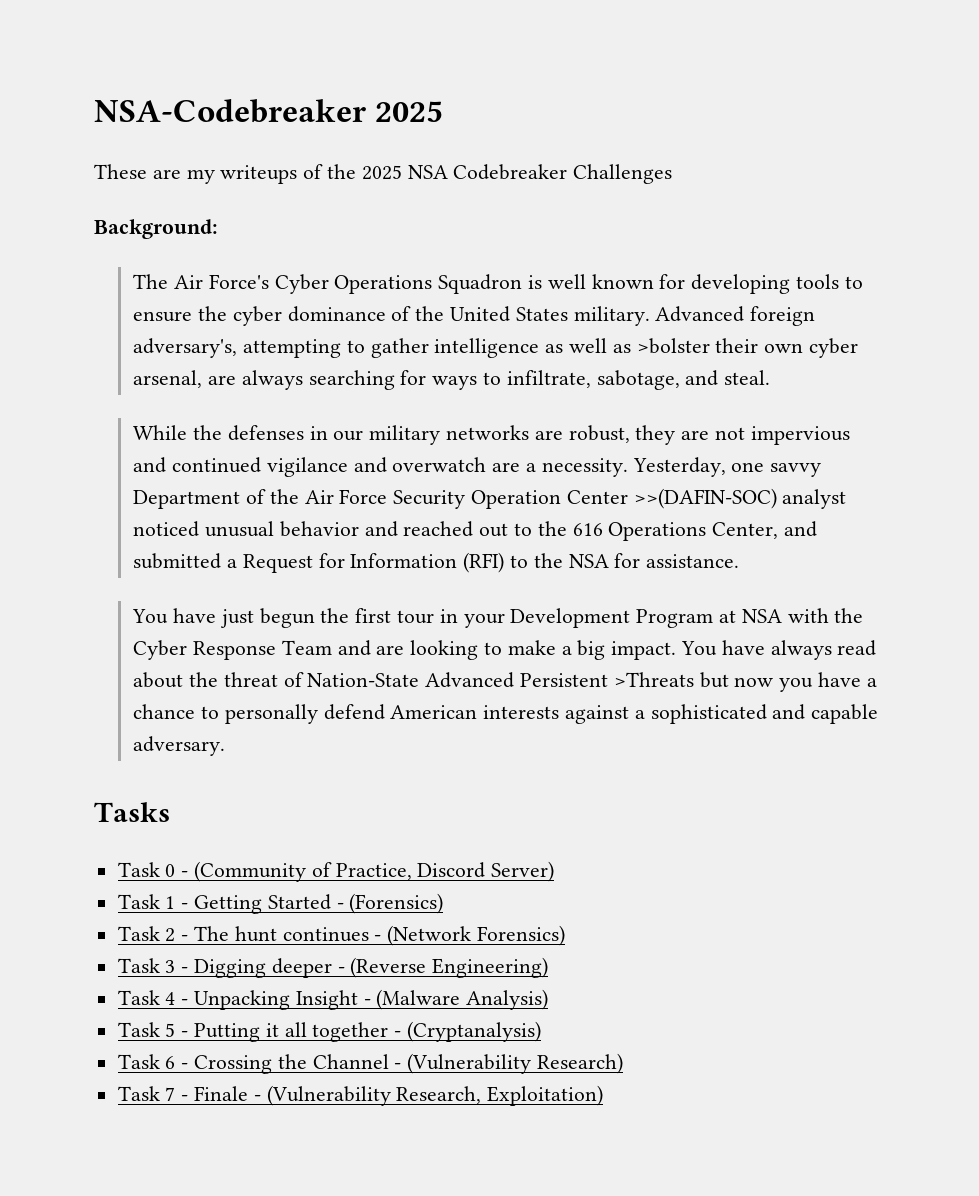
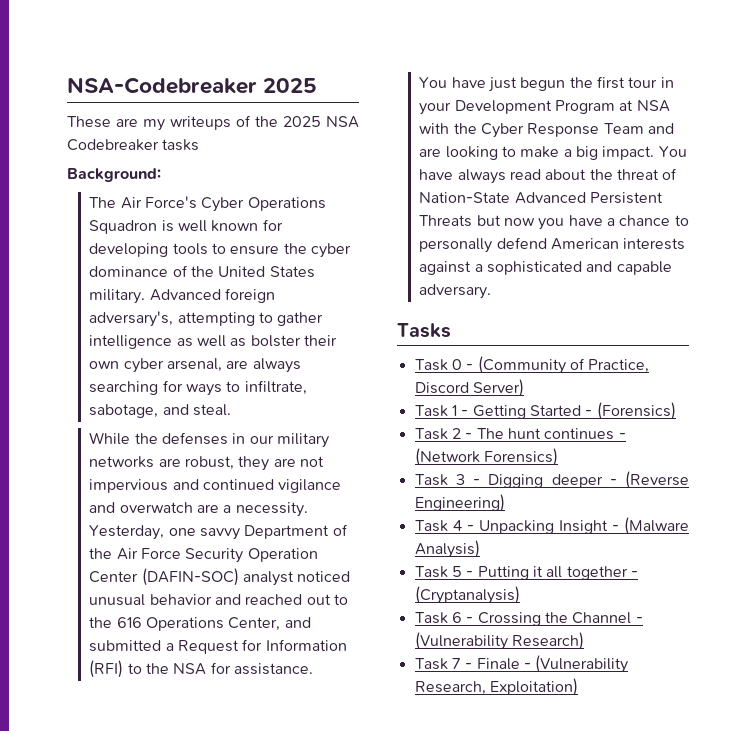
- These are my writeups of the 2025 NSA Codebreaker Challenges
+ These are my writeups of the 2025 NSA Codebreaker tasks
- Advanced foreign adversary's, attempting to gather intelligence as well as >bolster their own cyber arsenal, are always searching for ways to infiltrate, sabotage, and steal.
+ Advanced foreign adversary's, attempting to gather intelligence as well as bolster their own cyber arsenal, are always searching for ways to infiltrate, sabotage, and steal.
- Yesterday, one savvy Department of the Air Force Security Operation Center >>(DAFIN-SOC) analyst noticed unusual behavior and reached out to the 616 Operations Center, and submitted a Request for Information (RFI) to the NSA for assistance.
+ Yesterday, one savvy Department of the Air Force Security Operation Center (DAFIN-SOC) analyst noticed unusual behavior and reached out to the 616 Operations Center, and submitted a Request for Information (RFI) to the NSA for assistance.
- You have always read about the threat of Nation-State Advanced Persistent >Threats but now you have a chance to personally defend American interests against a sophisticated and capable adversary.
+ You have always read about the threat of Nation-State Advanced Persistent Threats but now you have a chance to personally defend American interests against a sophisticated and capable adversary.

